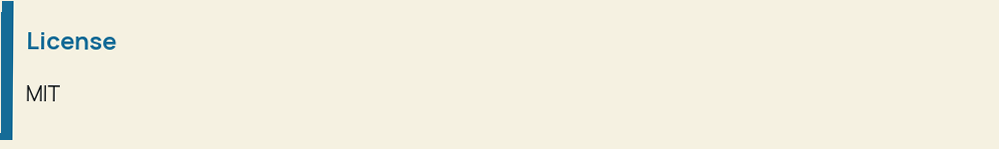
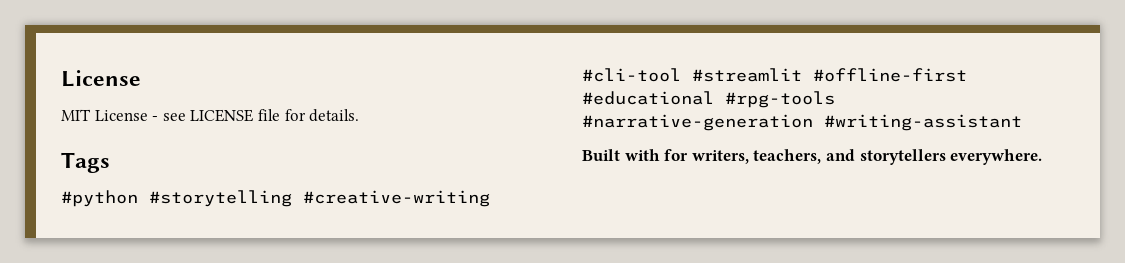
- MIT
+ MIT License - see LICENSE file for details.
+ Tags
+ #python #storytelling #creative-writing #cli-tool #streamlit #offline-first #educational #rpg-tools #narrative-generation #writing-assistant
+ Built with for writers, teachers, and storytellers everywhere.

